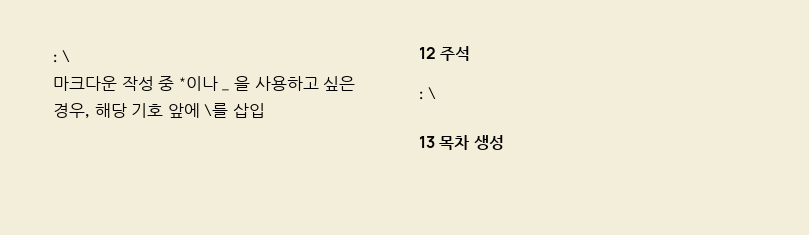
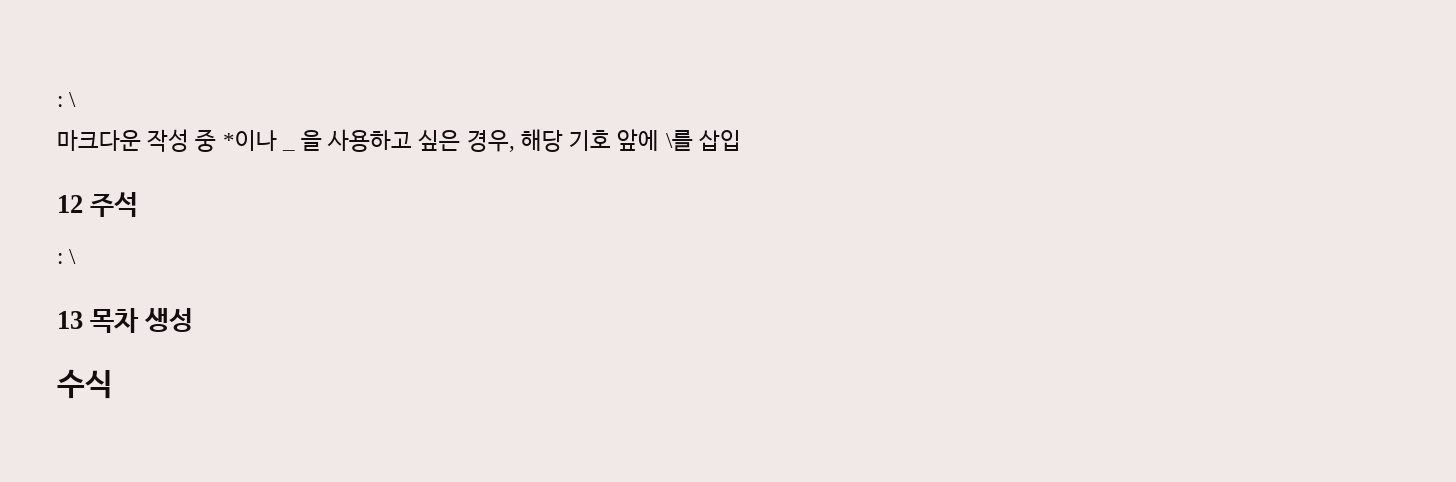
+ 수식

